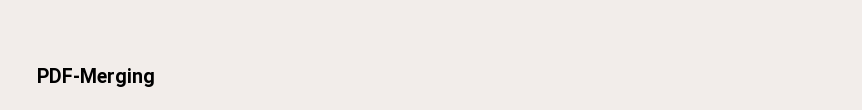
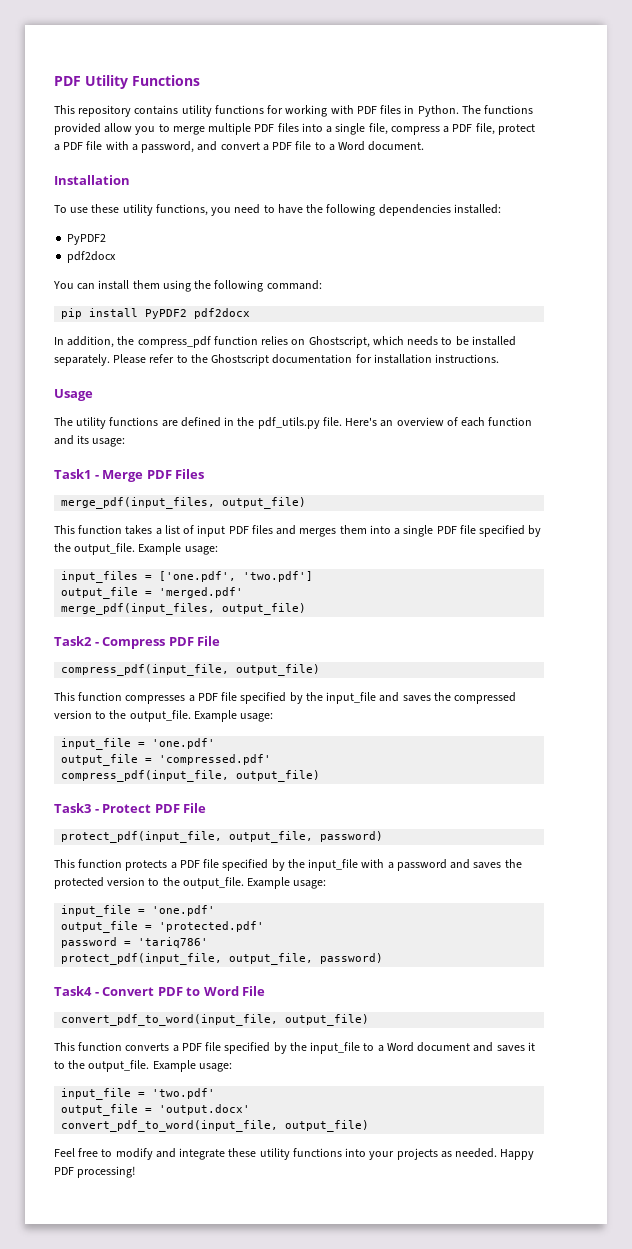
- PDF-Merging
+ PDF Utility Functions
+ This repository contains utility functions for working with PDF files in Python. The functions provided allow you to merge multiple PDF files into a single file, compress a PDF file, protect a PDF file with a password, and convert a PDF file to a Word document.
+ Installation
+ To use these utility functions, you need to have the following dependencies installed:
+ PyPDF2
+ pdf2docx
+ You can install them using the following command:
+ pip install PyPDF2 pdf2docx
+ In addition, the compress_pdf function relies on Ghostscript, which needs to be installed separately. Please refer to the Ghostscript documentation for installation instructions.
+ Usage
+ The utility functions are defined in the pdf_utils.py file. Here's an overview of each function and its usage:
+ Task1 - Merge PDF Files
+ merge_pdf(input_files, output_file)
+ This function takes a list of input PDF files and merges them into a single PDF file specified by the output_file. Example usage:
+ input_files = ['one.pdf', 'two.pdf']
+ output_file = 'merged.pdf'
+ merge_pdf(input_files, output_file)
+ Task2 - Compress PDF File
+ compress_pdf(input_file, output_file)
+ This function compresses a PDF file specified by the input_file and saves the compressed version to the output_file. Example usage:
+ input_file = 'one.pdf'
+ output_file = 'compressed.pdf'
+ compress_pdf(input_file, output_file)
+ Task3 - Protect PDF File
+ protect_pdf(input_file, output_file, password)
+ This function protects a PDF file specified by the input_file with a password and saves the protected version to the output_file. Example usage:
+ input_file = 'one.pdf'
+ output_file = 'protected.pdf'
+ password = 'tariq786'
+ protect_pdf(input_file, output_file, password)
+ Task4 - Convert PDF to Word File
+ convert_pdf_to_word(input_file, output_file)
+ This function converts a PDF file specified by the input_file to a Word document and saves it to the output_file. Example usage:
+ input_file = 'two.pdf'
+ output_file = 'output.docx'
+ convert_pdf_to_word(input_file, output_file)
+ Feel free to modify and integrate these utility functions into your projects as needed. Happy PDF processing!

